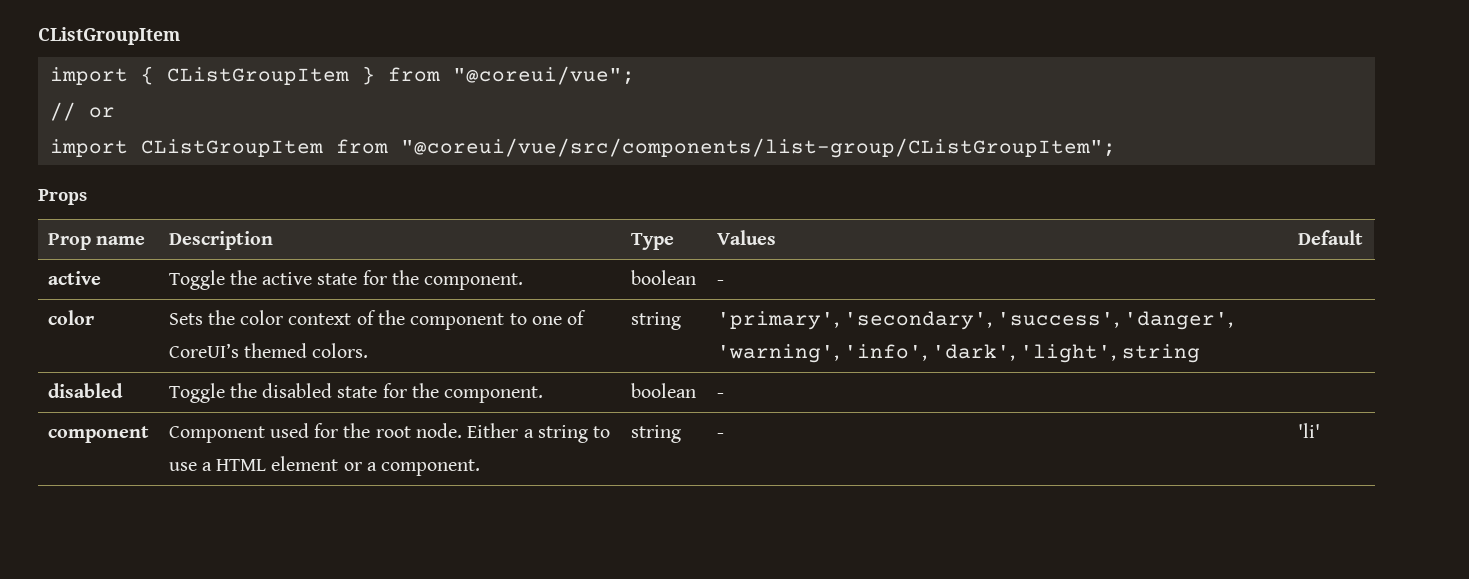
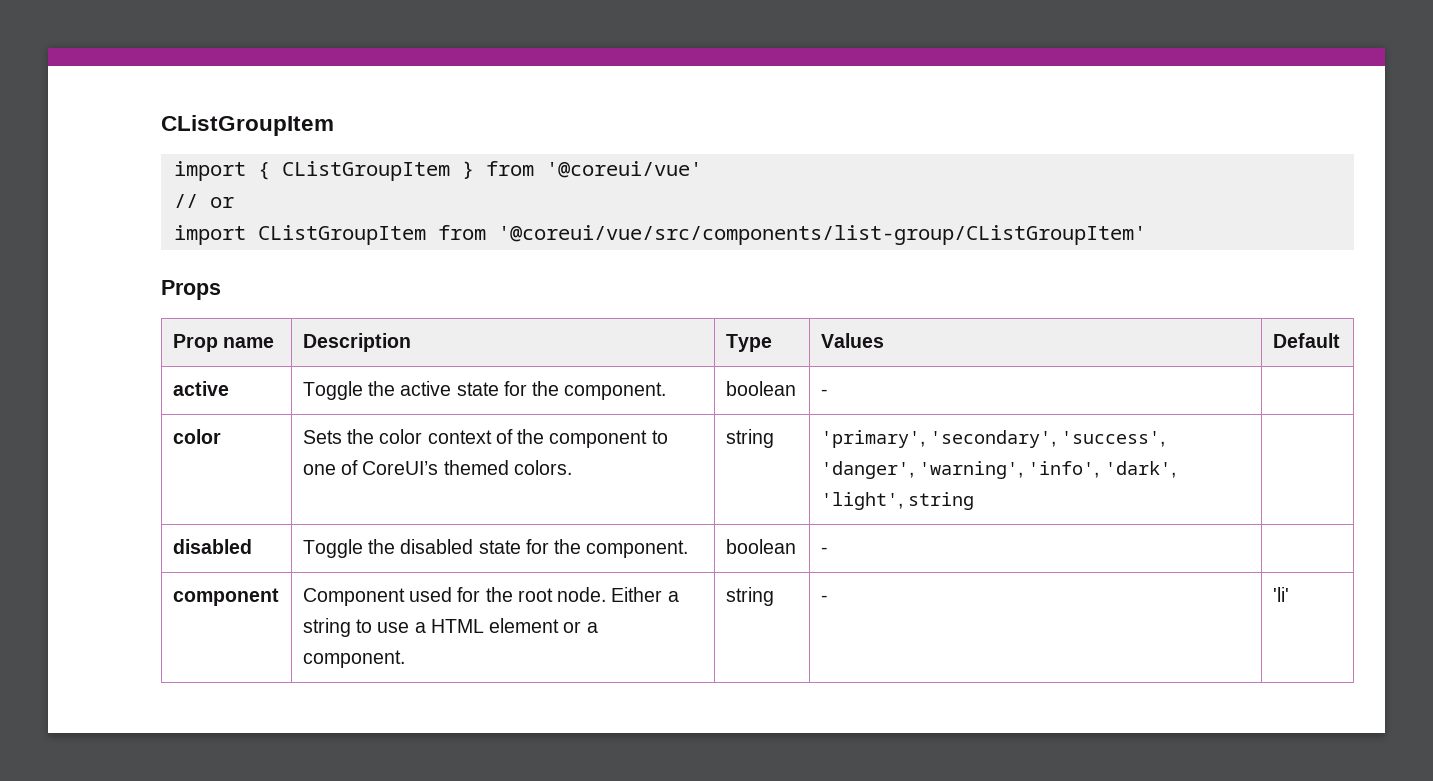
- import { CListGroupItem } from "@coreui/vue";
+ import { CListGroupItem } from '@coreui/vue'
- import CListGroupItem from "@coreui/vue/src/components/list-group/CListGroupItem";
+ import CListGroupItem from '@coreui/vue/src/components/list-group/CListGroupItem'

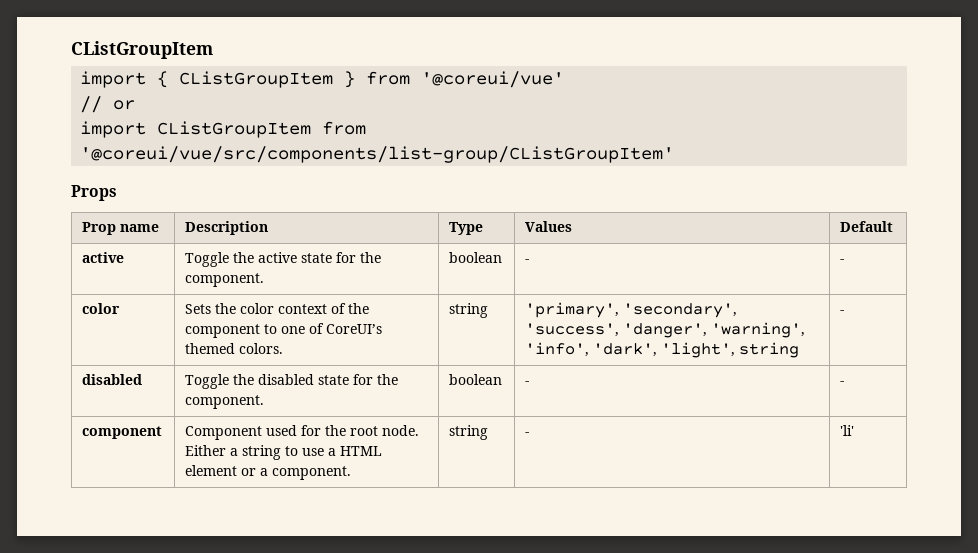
- active | Toggle the active state for the component. | boolean | - |
+ active | Toggle the active state for the component. | boolean | - | -
- color | Sets the color context of the component to one of CoreUI’s themed colors. | string | 'primary', 'secondary', 'success', 'danger', 'warning', 'info', 'dark', 'light', string |
+ color | Sets the color context of the component to one of CoreUI’s themed colors. | string | 'primary', 'secondary', 'success', 'danger', 'warning', 'info', 'dark', 'light', string | -
- disabled | Toggle the disabled state for the component. | boolean | - |
+ disabled | Toggle the disabled state for the component. | boolean | - | -

